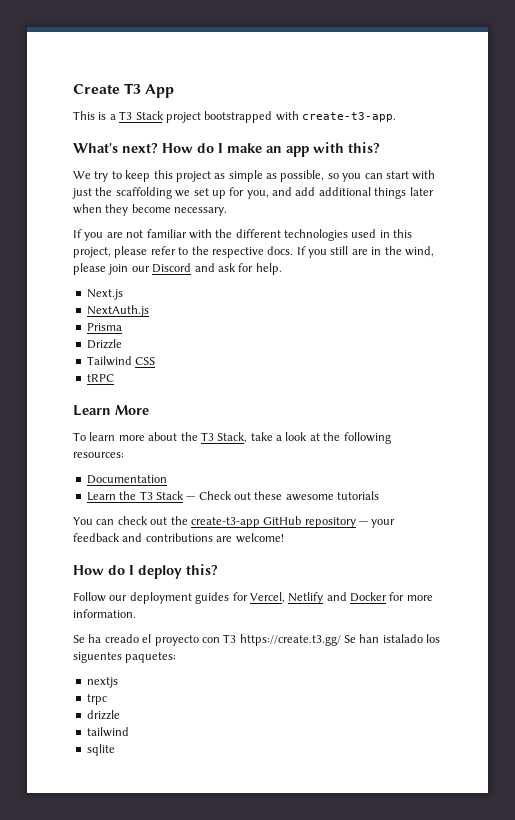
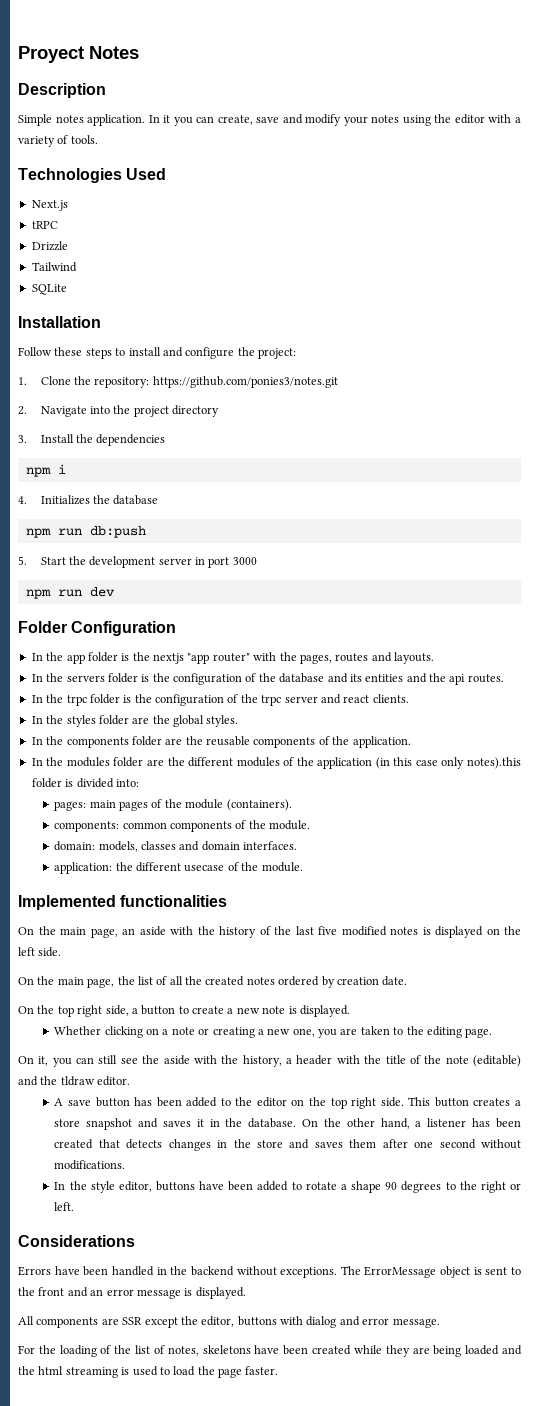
- Create T3 App
- This is a T3 Stack project bootstrapped with create-t3-app.
- What's next? How do I make an app with this?
- We try to keep this project as simple as possible, so you can start with just the scaffolding we set up for you, and add additional things later when they become necessary.
- If you are not familiar with the different technologies used in this project, please refer to the respective docs. If you still are in the wind, please join our Discord and ask for help.
+ Proyect Notes
+ Description
+ Simple notes application. In it you can create, save and modify your notes using the editor with a variety of tools.
+ Technologies Used
- NextAuth.js
- Prisma
+ tRPC
- Tailwind CSS
- tRPC
- Learn More
- To learn more about the T3 Stack, take a look at the following resources:
- Documentation
- Learn the T3 Stack — Check out these awesome tutorials
- You can check out the create-t3-app GitHub repository — your feedback and contributions are welcome!
- How do I deploy this?
- Follow our deployment guides for Vercel, Netlify and Docker for more information.
- Se ha creado el proyecto con T3 https://create.t3.gg/ Se han istalado los siguentes paquetes:
- nextjs
- trpc
- drizzle
- tailwind
- sqlite
+ Tailwind
+ SQLite
+ Installation
+ Follow these steps to install and configure the project:
+ 1. Clone the repository: https://github.com/ponies3/notes.git
+ 2. Navigate into the project directory
+ 3. Install the dependencies
+ npm i
+ 4. Initializes the database
+ npm run db:push
+ 5. Start the development server in port 3000
+ npm run dev
+ Folder Configuration
+ In the app folder is the nextjs "app router" with the pages, routes and layouts.
+ In the servers folder is the configuration of the database and its entities and the api routes.
+ In the trpc folder is the configuration of the trpc server and react clients.
+ In the styles folder are the global styles.
+ In the components folder are the reusable components of the application.
+ In the modules folder are the different modules of the application (in this case only notes).this folder is divided into:
+ pages: main pages of the module (containers).
+ components: common components of the module.
+ domain: models, classes and domain interfaces.
+ application: the different usecase of the module.
+ Implemented functionalities
+ On the main page, an aside with the history of the last five modified notes is displayed on the left side.
+ On the main page, the list of all the created notes ordered by creation date.
+ On the top right side, a button to create a new note is displayed.
+ Whether clicking on a note or creating a new one, you are taken to the editing page.
+ On it, you can still see the aside with the history, a header with the title of the note (editable) and the tldraw editor.
+ A save button has been added to the editor on the top right side. This button creates a store snapshot and saves it in the database. On the other hand, a listener has been created that detects changes in the store and saves them after one second without modifications.
+ In the style editor, buttons have been added to rotate a shape 90 degrees to the right or left.
+ Considerations
+ Errors have been handled in the backend without exceptions. The ErrorMessage object is sent to the front and an error message is displayed.
+ All components are SSR except the editor, buttons with dialog and error message.
+ For the loading of the list of notes, skeletons have been created while they are being loaded and the html streaming is used to load the page faster.

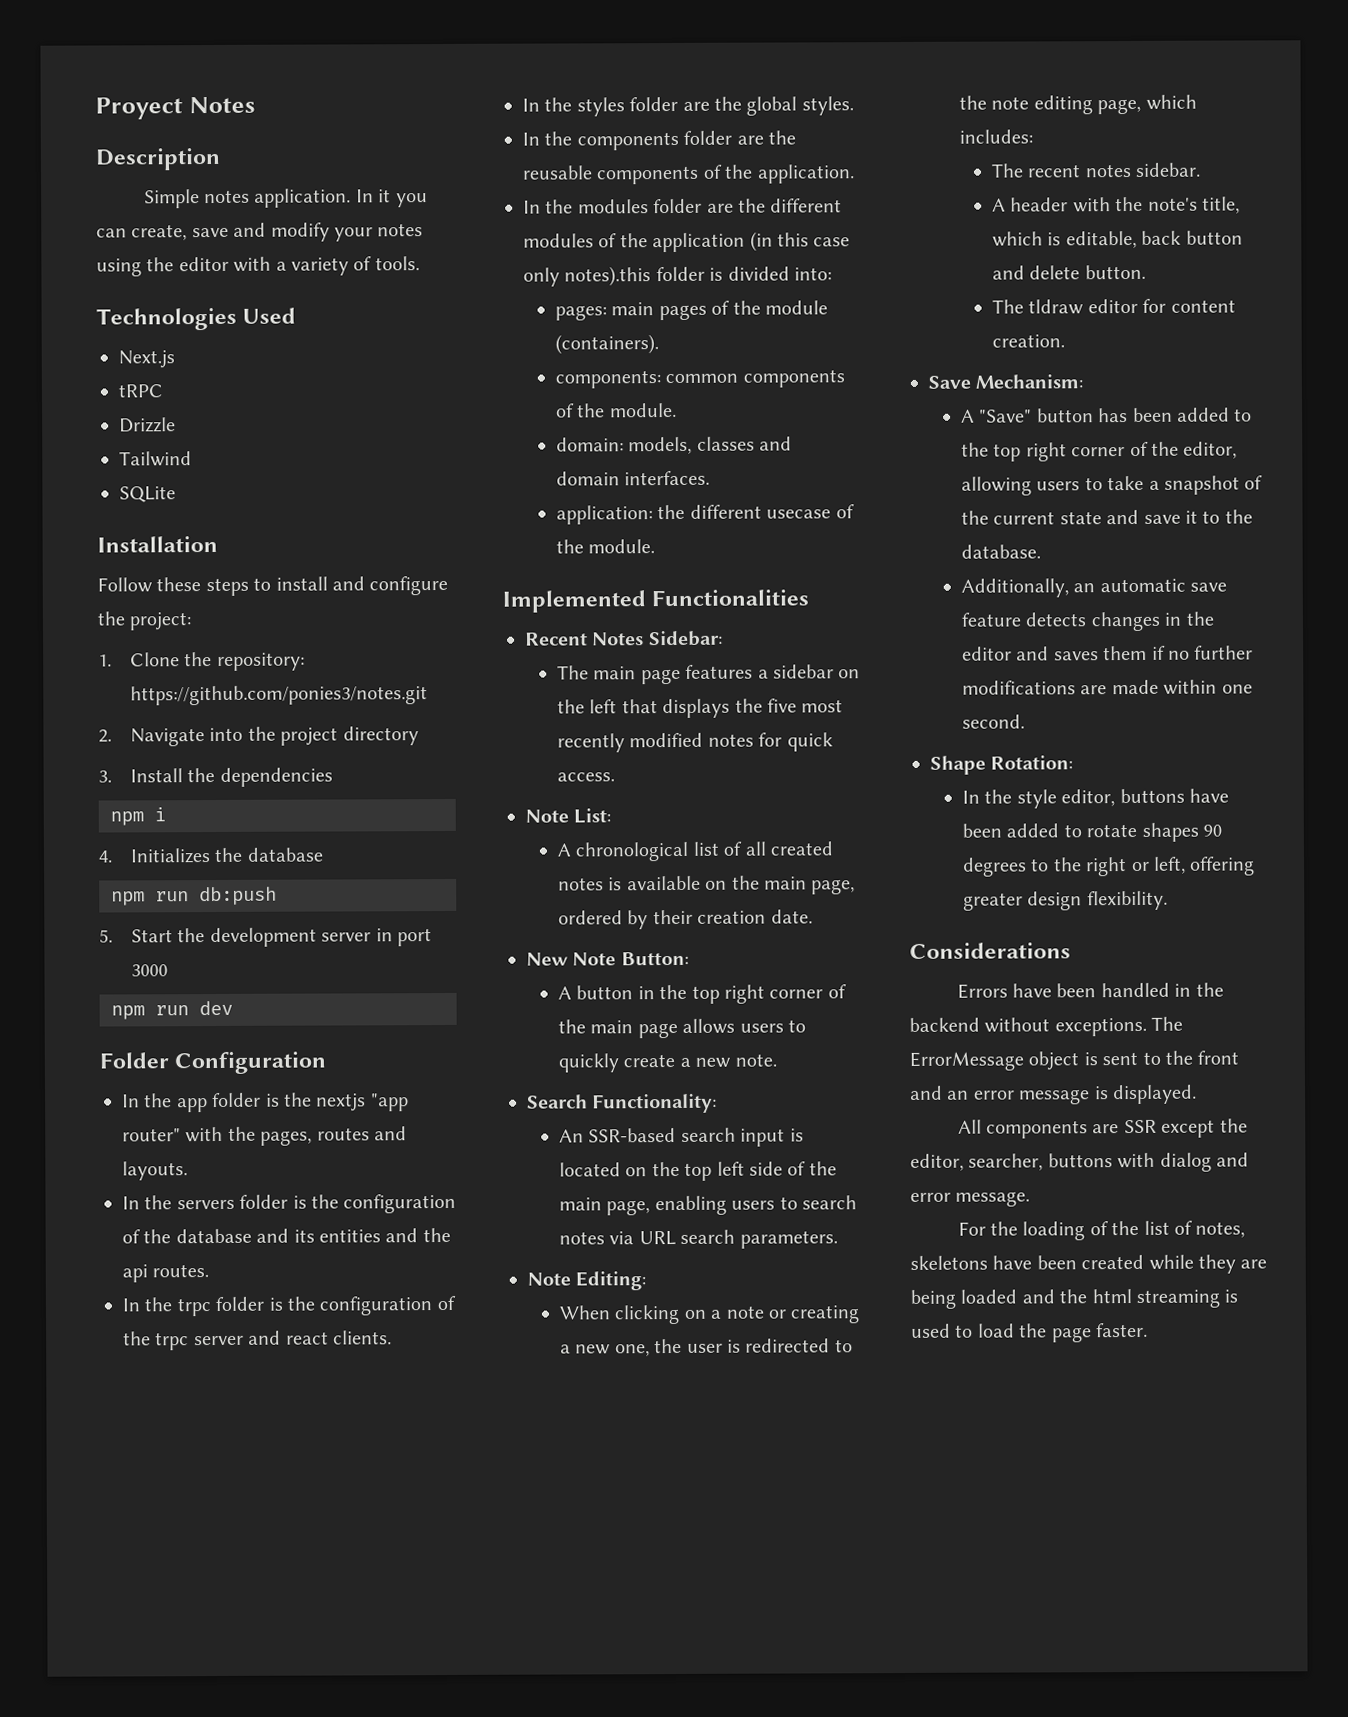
- Implemented functionalities
- On the main page, an aside with the history of the last five modified notes is displayed on the left side.
- On the main page, the list of all the created notes ordered by creation date.
- On the top right side, a button to create a new note is displayed.
- Whether clicking on a note or creating a new one, you are taken to the editing page.
- On it, you can still see the aside with the history, a header with the title of the note (editable) and the tldraw editor.
- A save button has been added to the editor on the top right side. This button creates a store snapshot and saves it in the database. On the other hand, a listener has been created that detects changes in the store and saves them after one second without modifications.
+ Implemented Functionalities
+ Recent Notes Sidebar:
+ The main page features a sidebar on the left that displays the five most recently modified notes for quick access.
+ Note List:
+ A chronological list of all created notes is available on the main page, ordered by their creation date.
+ New Note Button:
+ A button in the top right corner of the main page allows users to quickly create a new note.
+ Search Functionality:
+ An SSR-based search input is located on the top left side of the main page, enabling users to search notes via URL search parameters.
+ Note Editing:
+ When clicking on a note or creating a new one, the user is redirected to the note editing page, which includes:
+ The recent notes sidebar.
+ A header with the note's title, which is editable, back button and delete button.
+ The tldraw editor for content creation.
+ Save Mechanism:
+ A "Save" button has been added to the top right corner of the editor, allowing users to take a snapshot of the current state and save it to the database.
+ Additionally, an automatic save feature detects changes in the editor and saves them if no further modifications are made within one second.
+ Shape Rotation:
- In the style editor, buttons have been added to rotate a shape 90 degrees to the right or left.
+ In the style editor, buttons have been added to rotate shapes 90 degrees to the right or left, offering greater design flexibility.
- All components are SSR except the editor, buttons with dialog and error message.
+ All components are SSR except the editor, searcher, buttons with dialog and error message.

